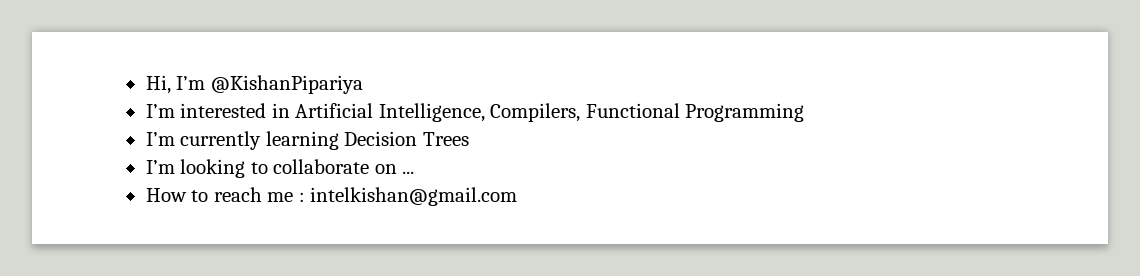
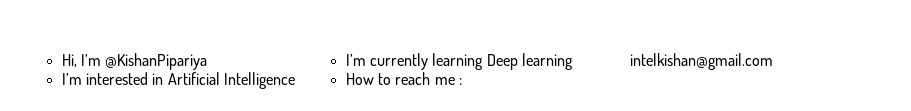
- I’m interested in Artificial Intelligence, Compilers, Functional Programming
+ I’m interested in Artificial Intelligence
- I’m currently learning Decision Trees
- I’m looking to collaborate on ...
+ I’m currently learning Deep learning

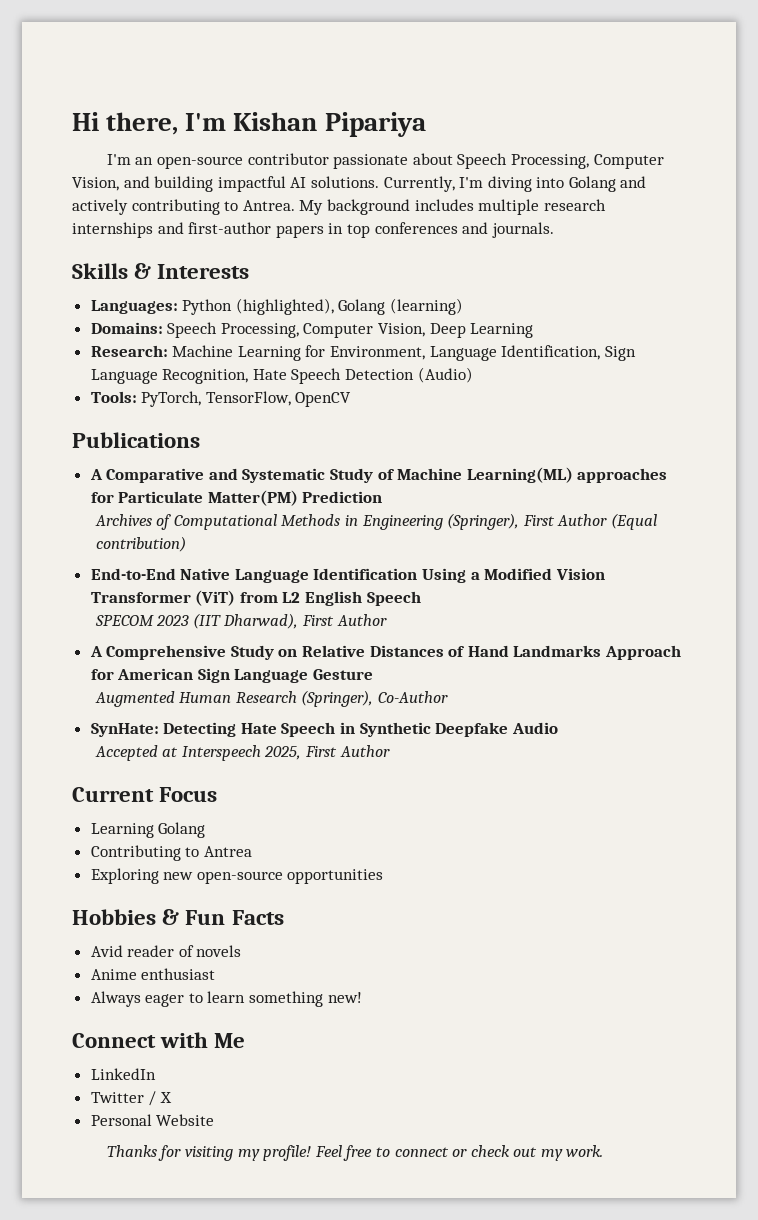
- Hi, I’m @KishanPipariya
- I’m interested in Artificial Intelligence
- I’m currently learning Deep learning
- How to reach me : intelkishan@gmail.com
+ Hi there, I'm Kishan Pipariya
+ I'm an open-source contributor passionate about Speech Processing, Computer Vision, and building impactful AI solutions. Currently, I'm diving into Golang and actively contributing to Antrea. My background includes multiple research internships and first-author papers in top conferences and journals.
+ Skills & Interests
+ Languages: Python (highlighted), Golang (learning)
+ Domains: Speech Processing, Computer Vision, Deep Learning
+ Research: Machine Learning for Environment, Language Identification, Sign Language Recognition, Hate Speech Detection (Audio)
+ Tools: PyTorch, TensorFlow, OpenCV
+ Publications
+ A Comparative and Systematic Study of Machine Learning(ML) approaches for Particulate Matter(PM) Prediction
+ Archives of Computational Methods in Engineering (Springer), First Author (Equal contribution)
+ End-to-End Native Language Identification Using a Modified Vision Transformer (ViT) from L2 English Speech
+ SPECOM 2023 (IIT Dharwad), First Author
+ A Comprehensive Study on Relative Distances of Hand Landmarks Approach for American Sign Language Gesture
+ Augmented Human Research (Springer), Co-Author
+ SynHate: Detecting Hate Speech in Synthetic Deepfake Audio
+ Accepted at Interspeech 2025, First Author
+ Current Focus
+ Learning Golang
+ Contributing to Antrea
+ Exploring new open-source opportunities
+ Hobbies & Fun Facts
+ Avid reader of novels
+ Anime enthusiast
+ Always eager to learn something new!
+ Connect with Me
+ LinkedIn
+ Twitter / X
+ Personal Website
+ Thanks for visiting my profile! Feel free to connect or check out my work.

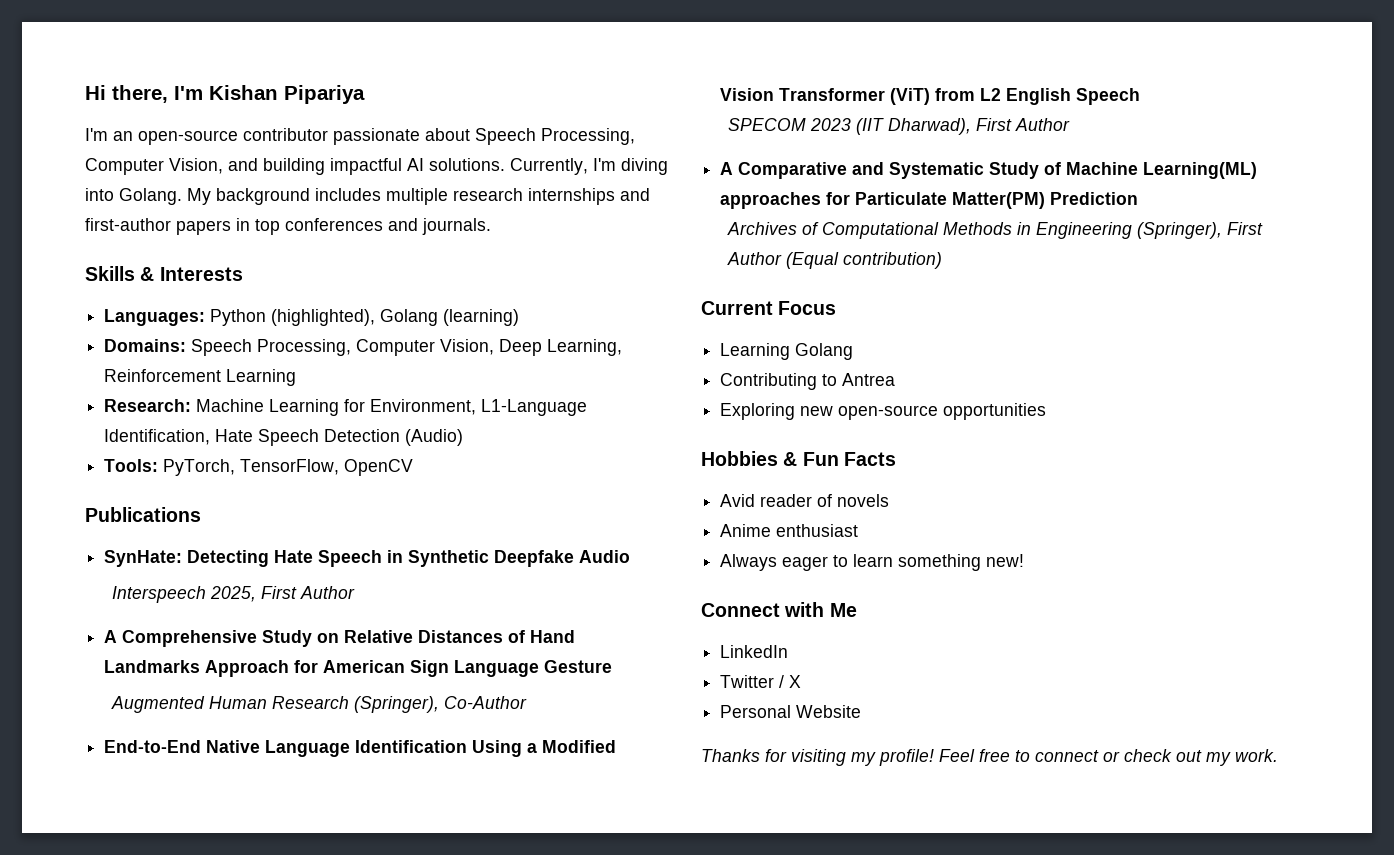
- Currently, I'm diving into Golang and actively contributing to Antrea.
+ Currently, I'm diving into Golang.
- Domains: Speech Processing, Computer Vision, Deep Learning
+ Domains: Speech Processing, Computer Vision, Deep Learning, Reinforcement Learning
- Research: Machine Learning for Environment, Language Identification, Sign Language Recognition, Hate Speech Detection (Audio)
+ Research: Machine Learning for Environment, L1-Language Identification, Hate Speech Detection (Audio)
+ SynHate: Detecting Hate Speech in Synthetic Deepfake Audio
+ Interspeech 2025, First Author
+ A Comprehensive Study on Relative Distances of Hand Landmarks Approach for American Sign Language Gesture
+ Augmented Human Research (Springer), Co-Author
+ End-to-End Native Language Identification Using a Modified Vision Transformer (ViT) from L2 English Speech
+ SPECOM 2023 (IIT Dharwad), First Author
- End-to-End Native Language Identification Using a Modified Vision Transformer (ViT) from L2 English Speech
- SPECOM 2023 (IIT Dharwad), First Author
- A Comprehensive Study on Relative Distances of Hand Landmarks Approach for American Sign Language Gesture
- Augmented Human Research (Springer), Co-Author
- SynHate: Detecting Hate Speech in Synthetic Deepfake Audio
- Accepted at Interspeech 2025, First Author

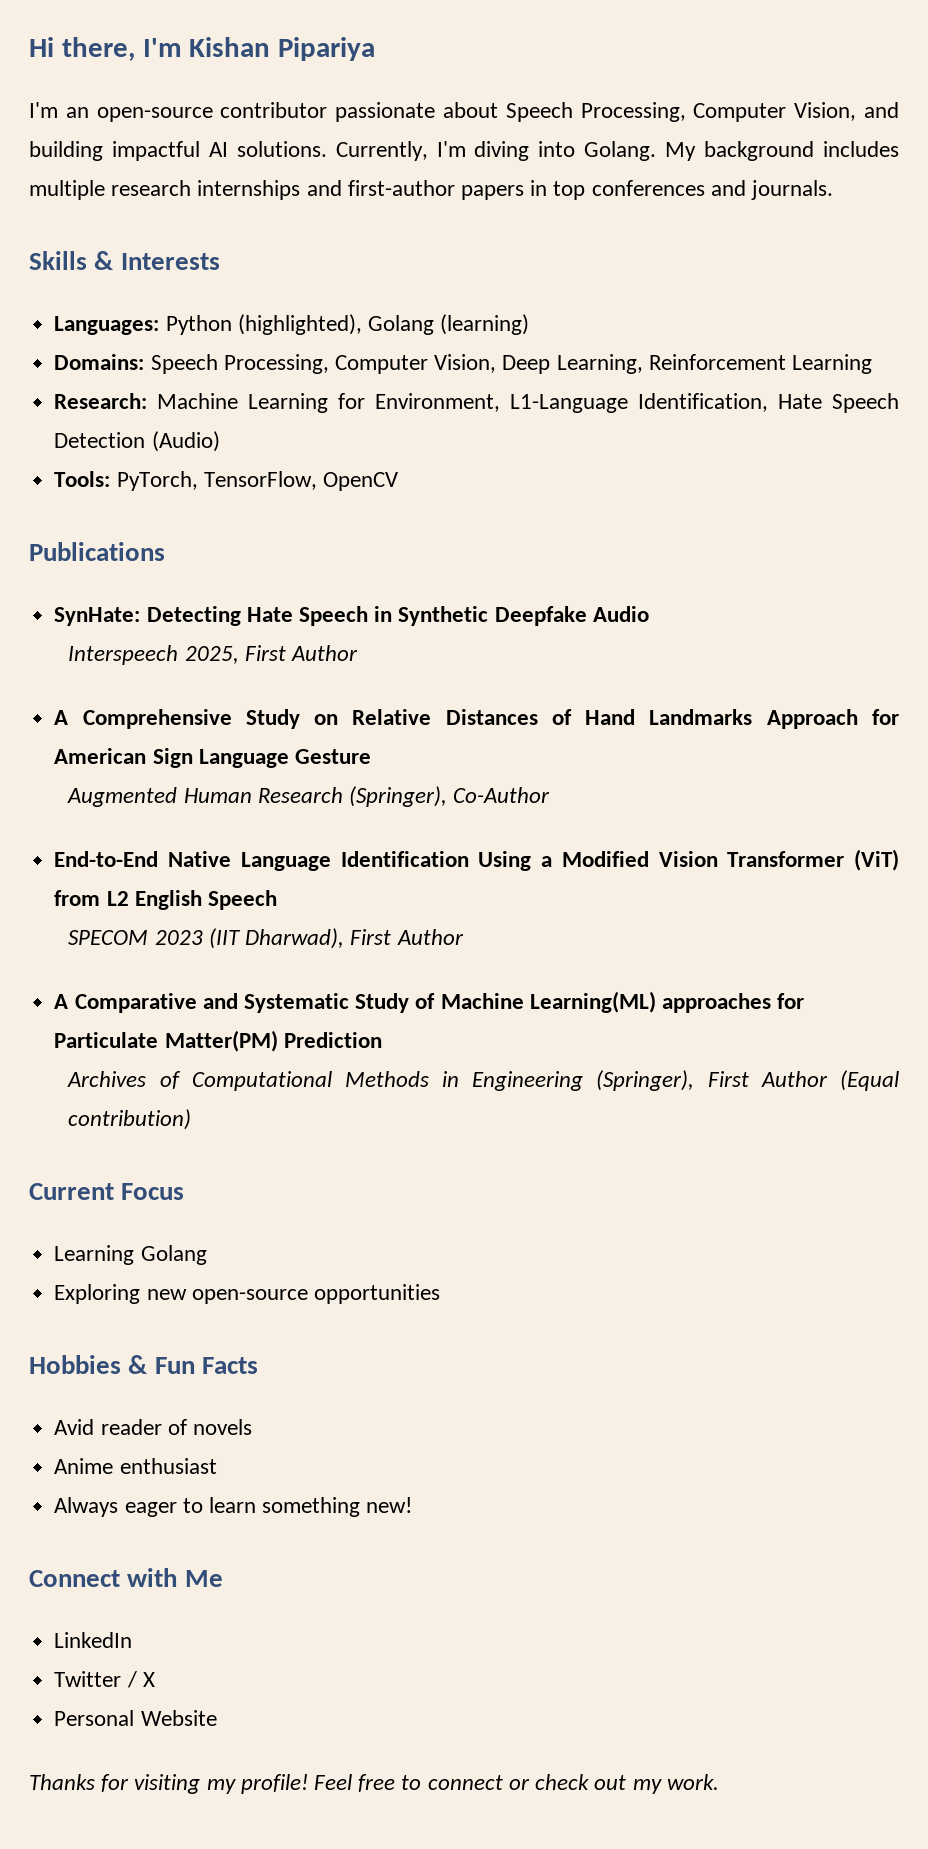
- Contributing to Antrea

